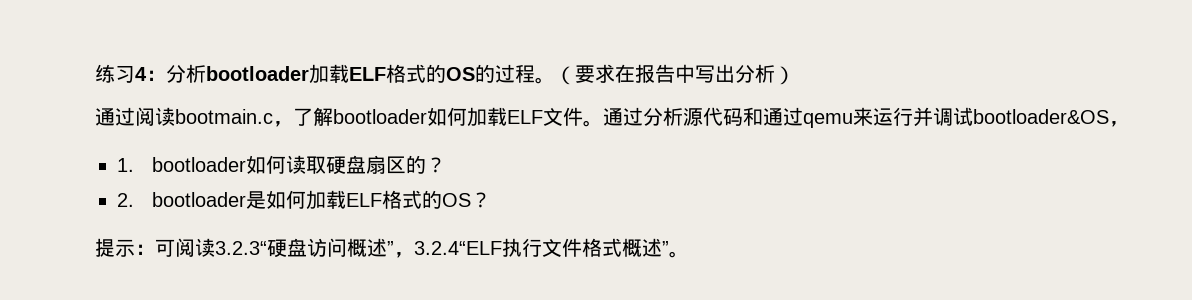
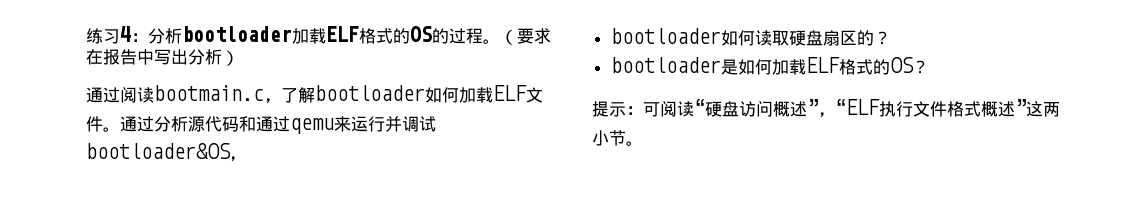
- 1. bootloader如何读取硬盘扇区的？
+ bootloader如何读取硬盘扇区的？
- 2. bootloader是如何加载ELF格式的OS？
+ bootloader是如何加载ELF格式的OS？
- 提示：可阅读3.2.3“硬盘访问概述”，3.2.4“ELF执行文件格式概述”。
+ 提示：可阅读“硬盘访问概述”，“ELF执行文件格式概述”这两小节。

